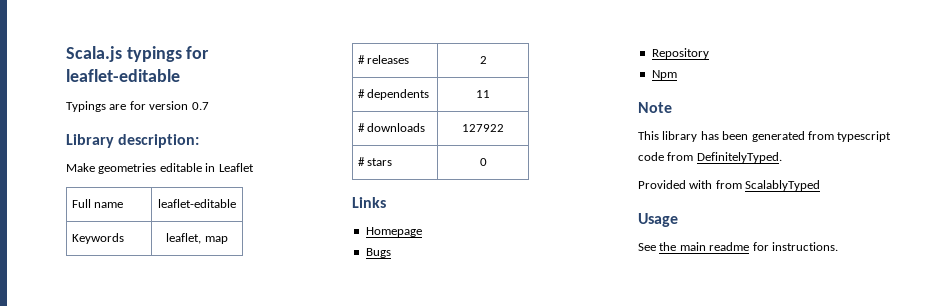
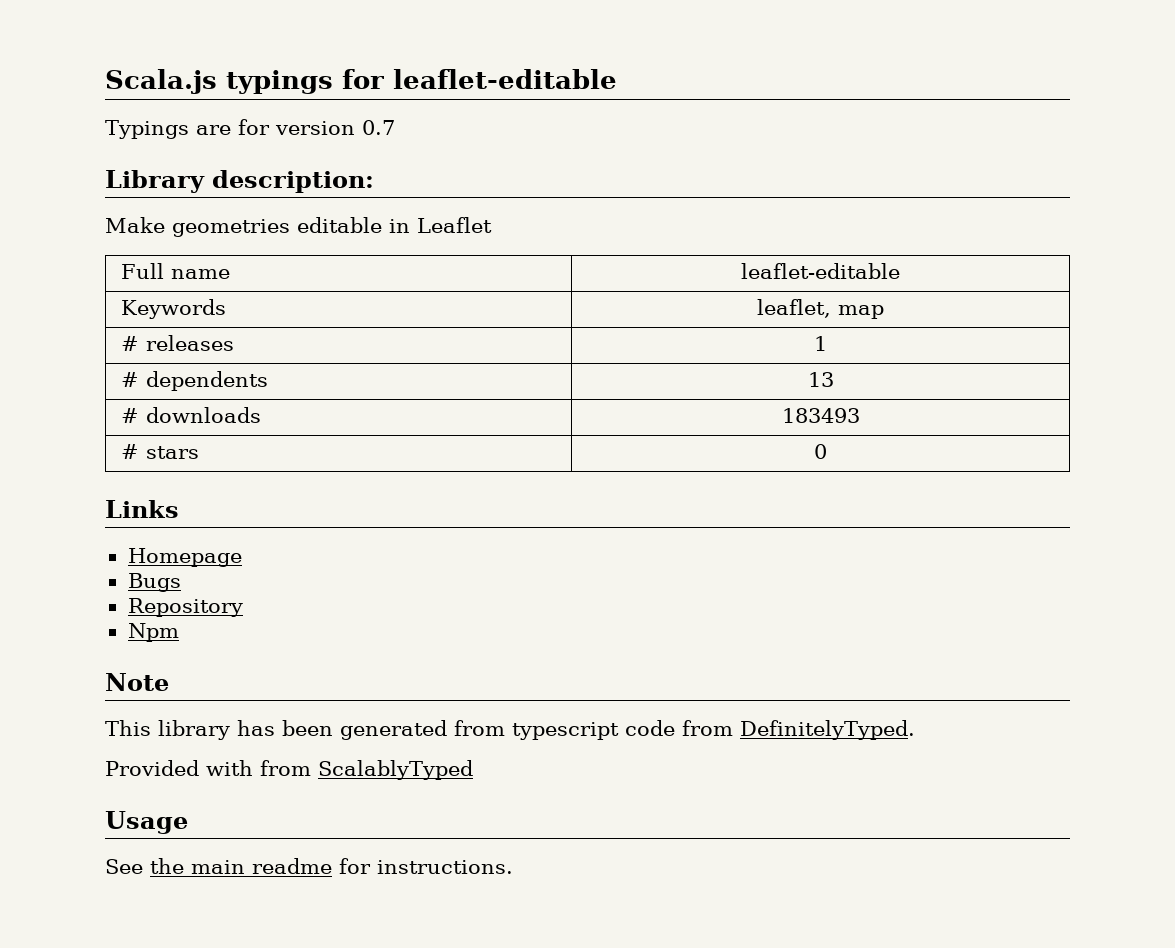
- # releases | 2
+ # releases | 1
- # dependents | 11
+ # dependents | 13
- # downloads | 127922
+ # downloads | 183493

